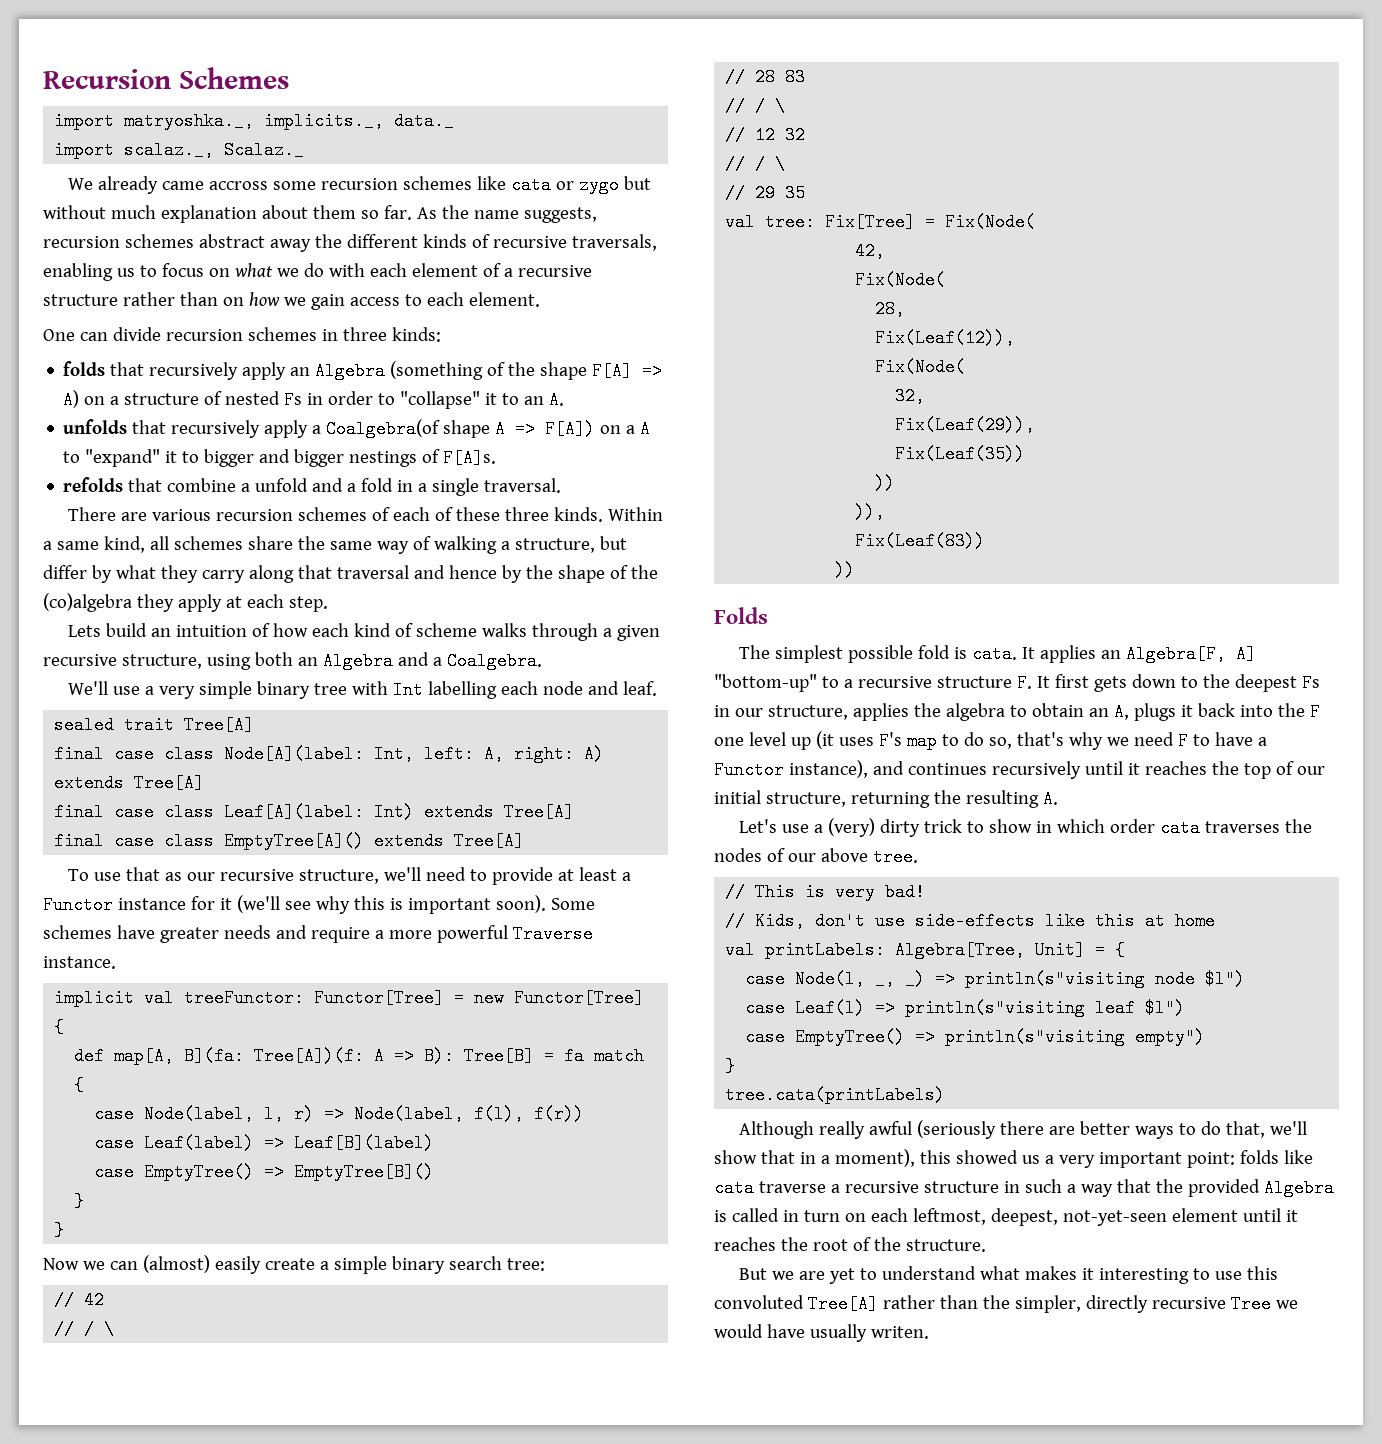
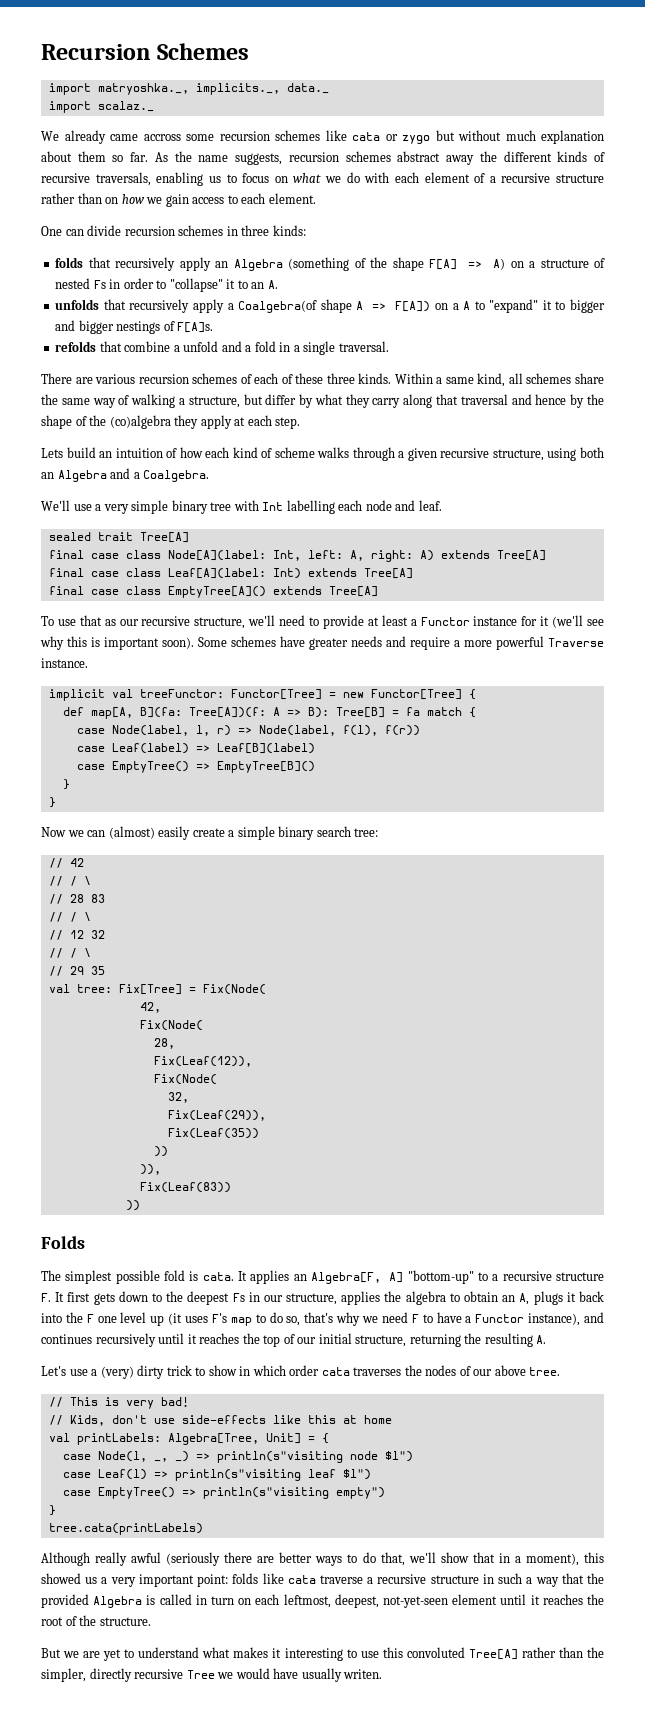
- import scalaz._, Scalaz._
+ import scalaz._

